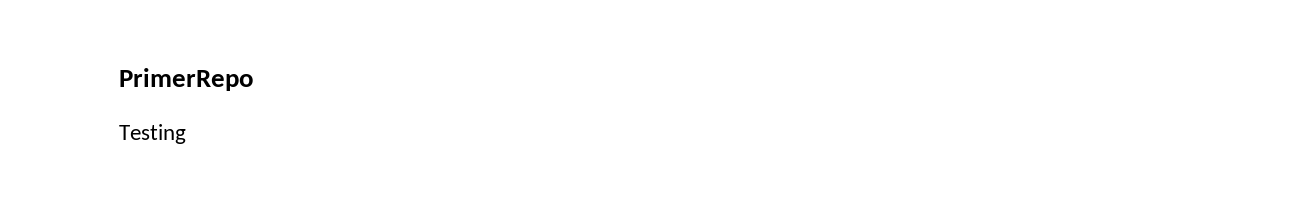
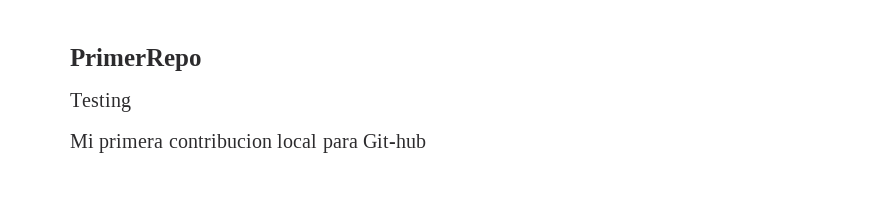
+ Mi primera contribucion local para Git-hub

